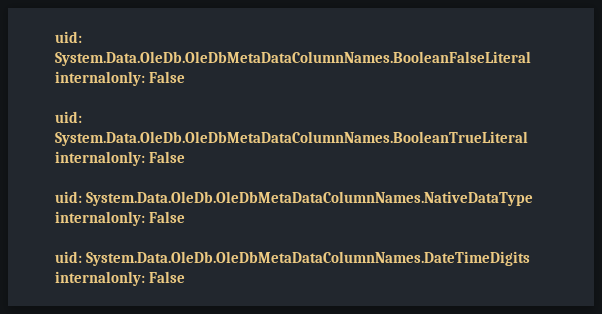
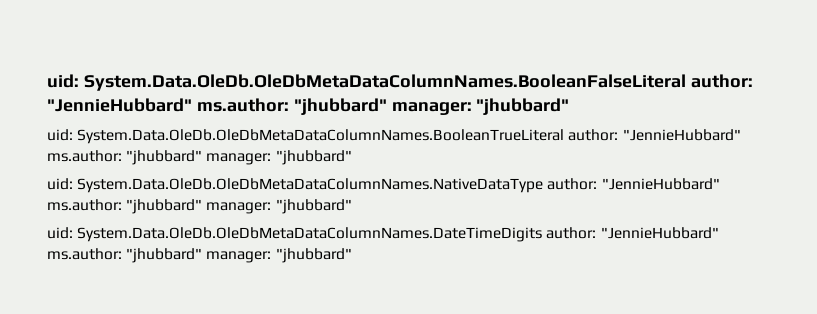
- uid: System.Data.OleDb.OleDbMetaDataColumnNames.BooleanFalseLiteral internalonly: False
- uid: System.Data.OleDb.OleDbMetaDataColumnNames.BooleanTrueLiteral internalonly: False
- uid: System.Data.OleDb.OleDbMetaDataColumnNames.NativeDataType internalonly: False
- uid: System.Data.OleDb.OleDbMetaDataColumnNames.DateTimeDigits internalonly: False
+ uid: System.Data.OleDb.OleDbMetaDataColumnNames.BooleanFalseLiteral author: "JennieHubbard" ms.author: "jhubbard" manager: "jhubbard"
+ uid: System.Data.OleDb.OleDbMetaDataColumnNames.BooleanTrueLiteral author: "JennieHubbard" ms.author: "jhubbard" manager: "jhubbard"
+ uid: System.Data.OleDb.OleDbMetaDataColumnNames.NativeDataType author: "JennieHubbard" ms.author: "jhubbard" manager: "jhubbard"
+ uid: System.Data.OleDb.OleDbMetaDataColumnNames.DateTimeDigits author: "JennieHubbard" ms.author: "jhubbard" manager: "jhubbard"

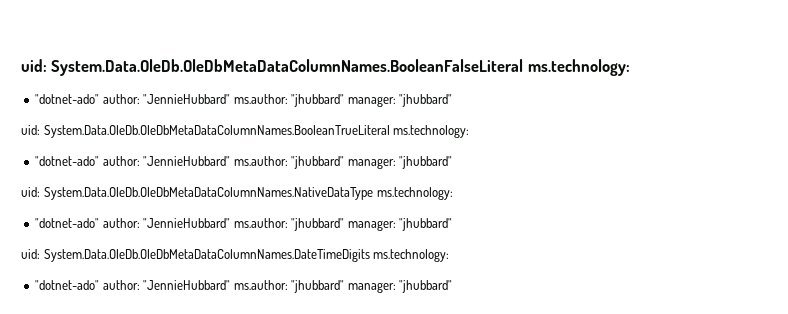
- uid: System.Data.OleDb.OleDbMetaDataColumnNames.BooleanFalseLiteral author: "JennieHubbard" ms.author: "jhubbard" manager: "jhubbard"
+ uid: System.Data.OleDb.OleDbMetaDataColumnNames.BooleanFalseLiteral ms.technology:
+ "dotnet-ado" author: "JennieHubbard" ms.author: "jhubbard" manager: "jhubbard"
- uid: System.Data.OleDb.OleDbMetaDataColumnNames.BooleanTrueLiteral author: "JennieHubbard" ms.author: "jhubbard" manager: "jhubbard"
+ uid: System.Data.OleDb.OleDbMetaDataColumnNames.BooleanTrueLiteral ms.technology:
+ "dotnet-ado" author: "JennieHubbard" ms.author: "jhubbard" manager: "jhubbard"
- uid: System.Data.OleDb.OleDbMetaDataColumnNames.NativeDataType author: "JennieHubbard" ms.author: "jhubbard" manager: "jhubbard"
+ uid: System.Data.OleDb.OleDbMetaDataColumnNames.NativeDataType ms.technology:
+ "dotnet-ado" author: "JennieHubbard" ms.author: "jhubbard" manager: "jhubbard"
- uid: System.Data.OleDb.OleDbMetaDataColumnNames.DateTimeDigits author: "JennieHubbard" ms.author: "jhubbard" manager: "jhubbard"
+ uid: System.Data.OleDb.OleDbMetaDataColumnNames.DateTimeDigits ms.technology:
+ "dotnet-ado" author: "JennieHubbard" ms.author: "jhubbard" manager: "jhubbard"

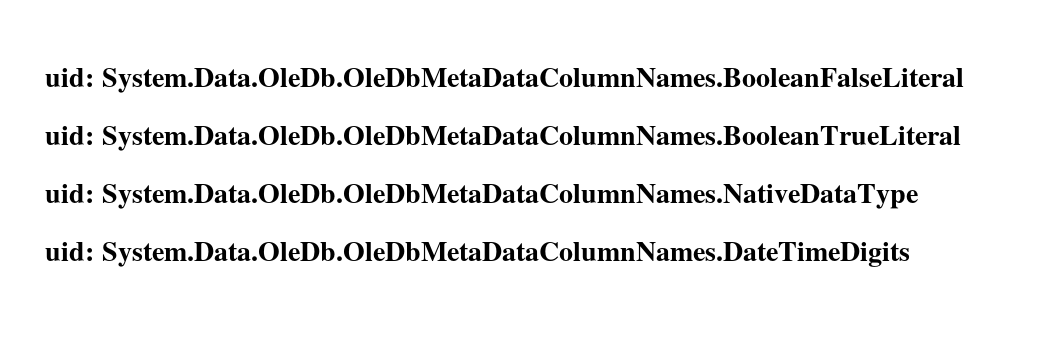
- uid: System.Data.OleDb.OleDbMetaDataColumnNames.BooleanFalseLiteral ms.technology:
- "dotnet-ado" author: "JennieHubbard" ms.author: "jhubbard" manager: "jhubbard"
- uid: System.Data.OleDb.OleDbMetaDataColumnNames.BooleanTrueLiteral ms.technology:
- "dotnet-ado" author: "JennieHubbard" ms.author: "jhubbard" manager: "jhubbard"
- uid: System.Data.OleDb.OleDbMetaDataColumnNames.NativeDataType ms.technology:
- "dotnet-ado" author: "JennieHubbard" ms.author: "jhubbard" manager: "jhubbard"
- uid: System.Data.OleDb.OleDbMetaDataColumnNames.DateTimeDigits ms.technology:
- "dotnet-ado" author: "JennieHubbard" ms.author: "jhubbard" manager: "jhubbard"
+ uid: System.Data.OleDb.OleDbMetaDataColumnNames.BooleanFalseLiteral
+ uid: System.Data.OleDb.OleDbMetaDataColumnNames.BooleanTrueLiteral
+ uid: System.Data.OleDb.OleDbMetaDataColumnNames.NativeDataType
+ uid: System.Data.OleDb.OleDbMetaDataColumnNames.DateTimeDigits

